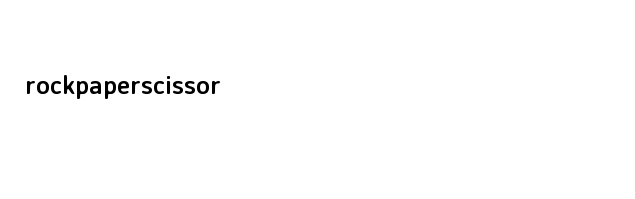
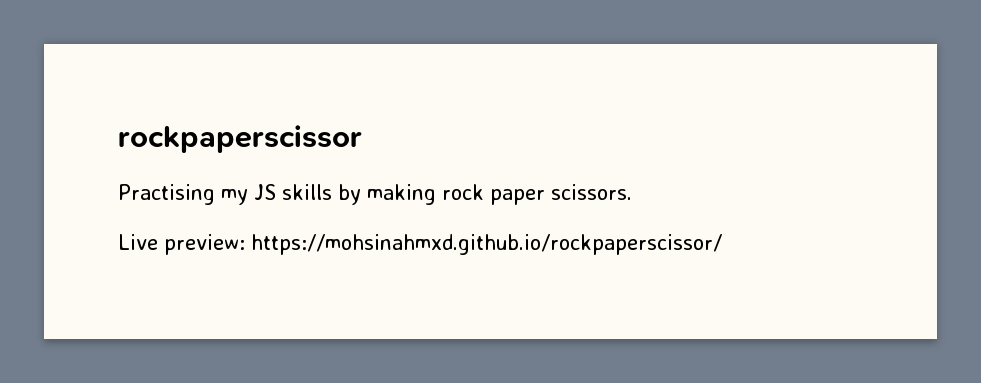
+ Practising my JS skills by making rock paper scissors.
+ Live preview: https://mohsinahmxd.github.io/rockpaperscissor/

